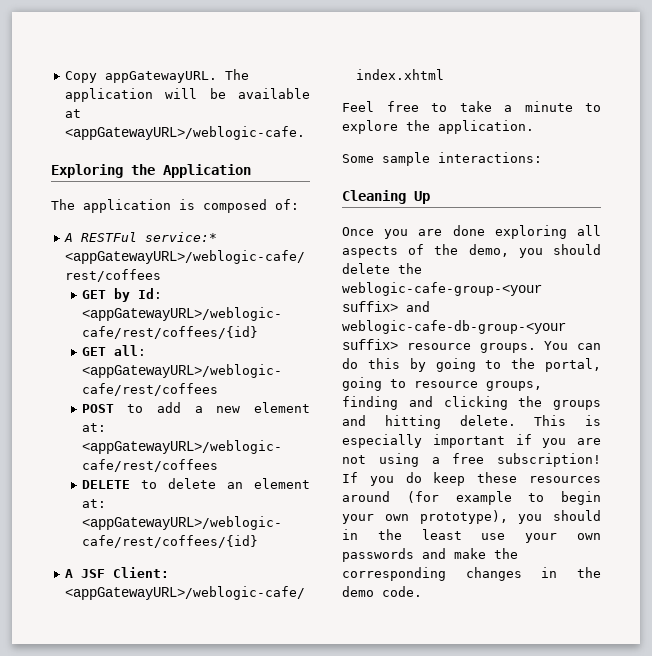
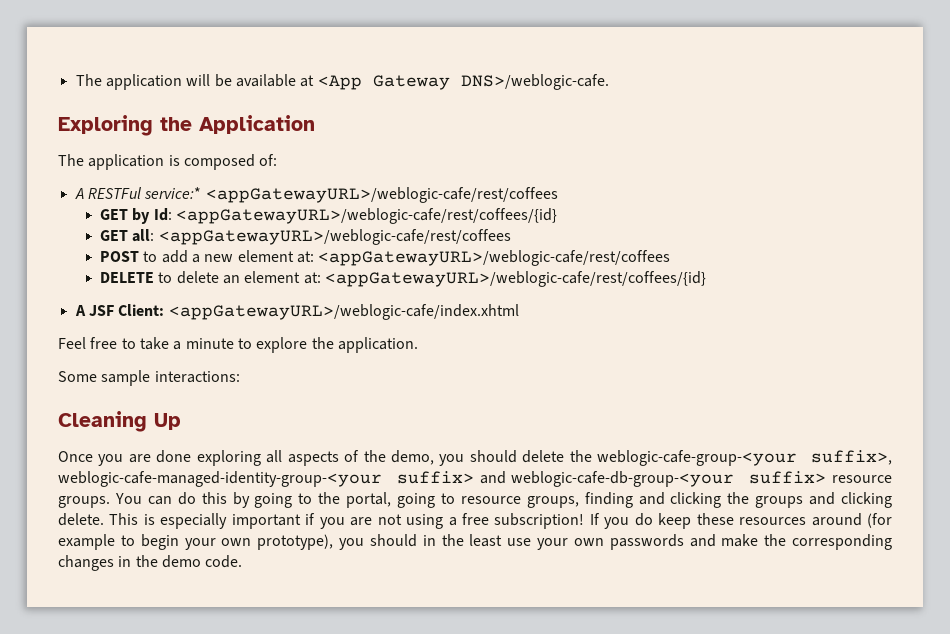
- Copy appGatewayURL. The application will be available at <appGatewayURL>/weblogic-cafe.
+ The application will be available at <App Gateway DNS>/weblogic-cafe.
- Once you are done exploring all aspects of the demo, you should delete the weblogic-cafe-group-<your suffix> and weblogic-cafe-db-group-<your suffix> resource groups.
+ Once you are done exploring all aspects of the demo, you should delete the weblogic-cafe-group-<your suffix>, weblogic-cafe-managed-identity-group-<your suffix> and weblogic-cafe-db-group-<your suffix> resource groups.
- You can do this by going to the portal, going to resource groups, finding and clicking the groups and hitting delete.
+ You can do this by going to the portal, going to resource groups, finding and clicking the groups and clicking delete.

